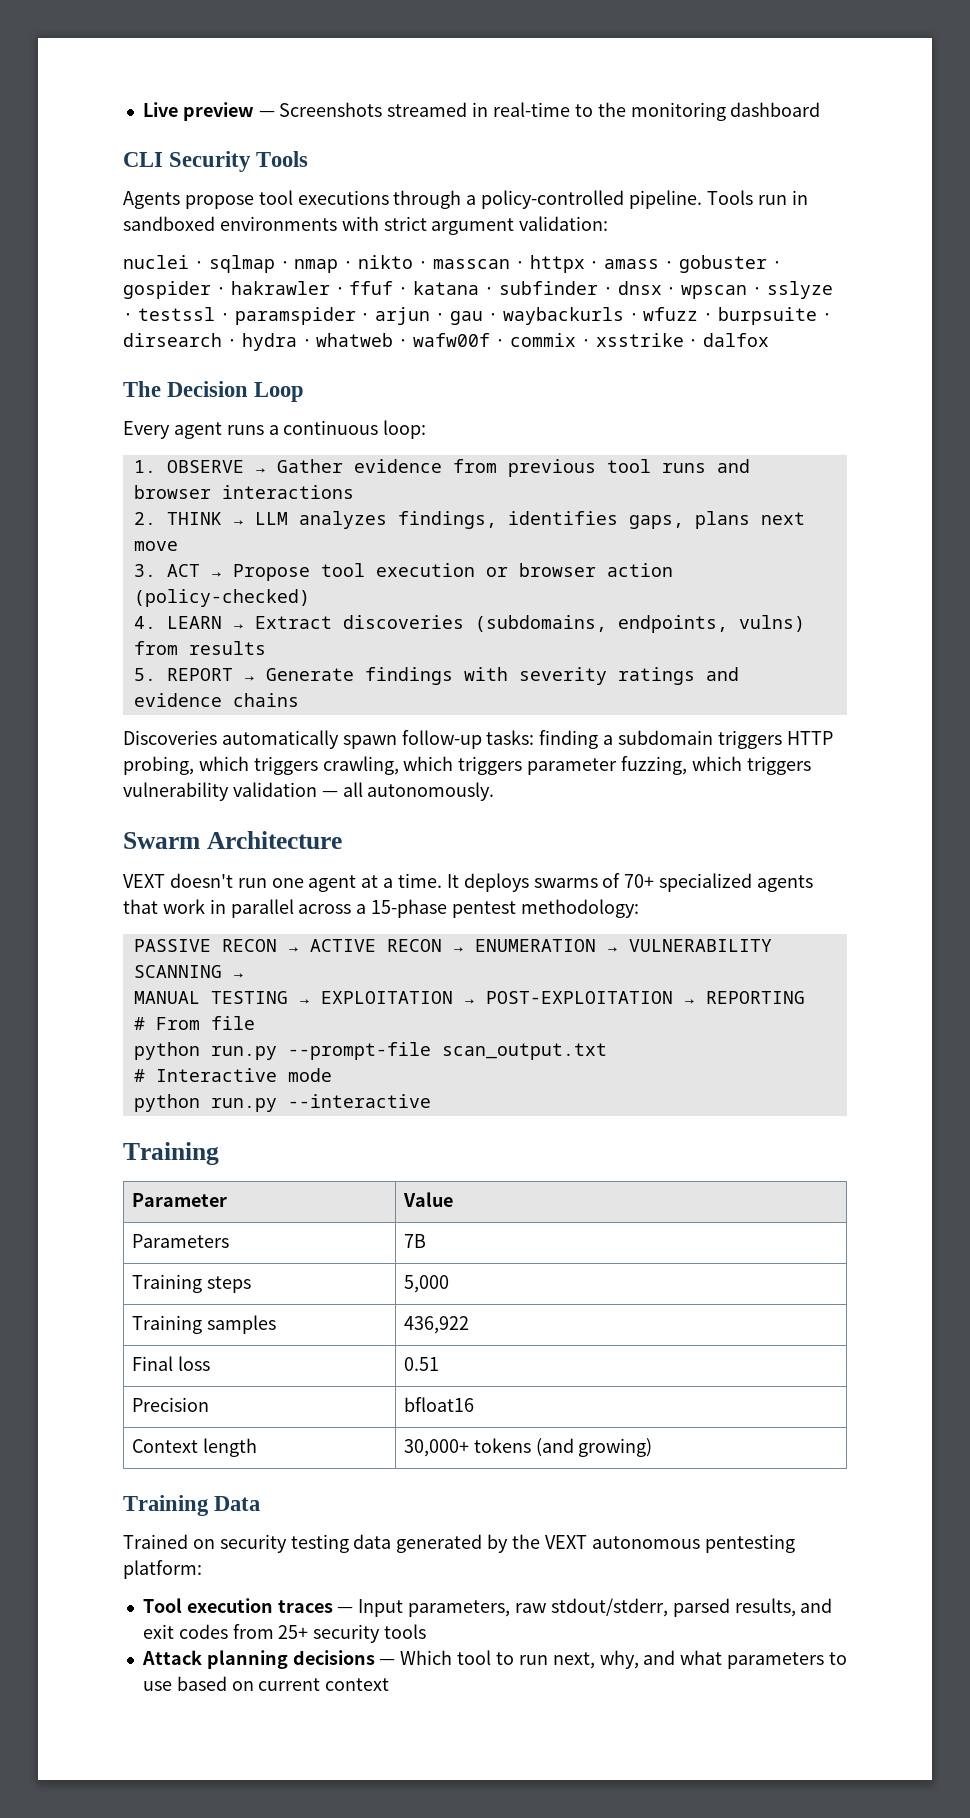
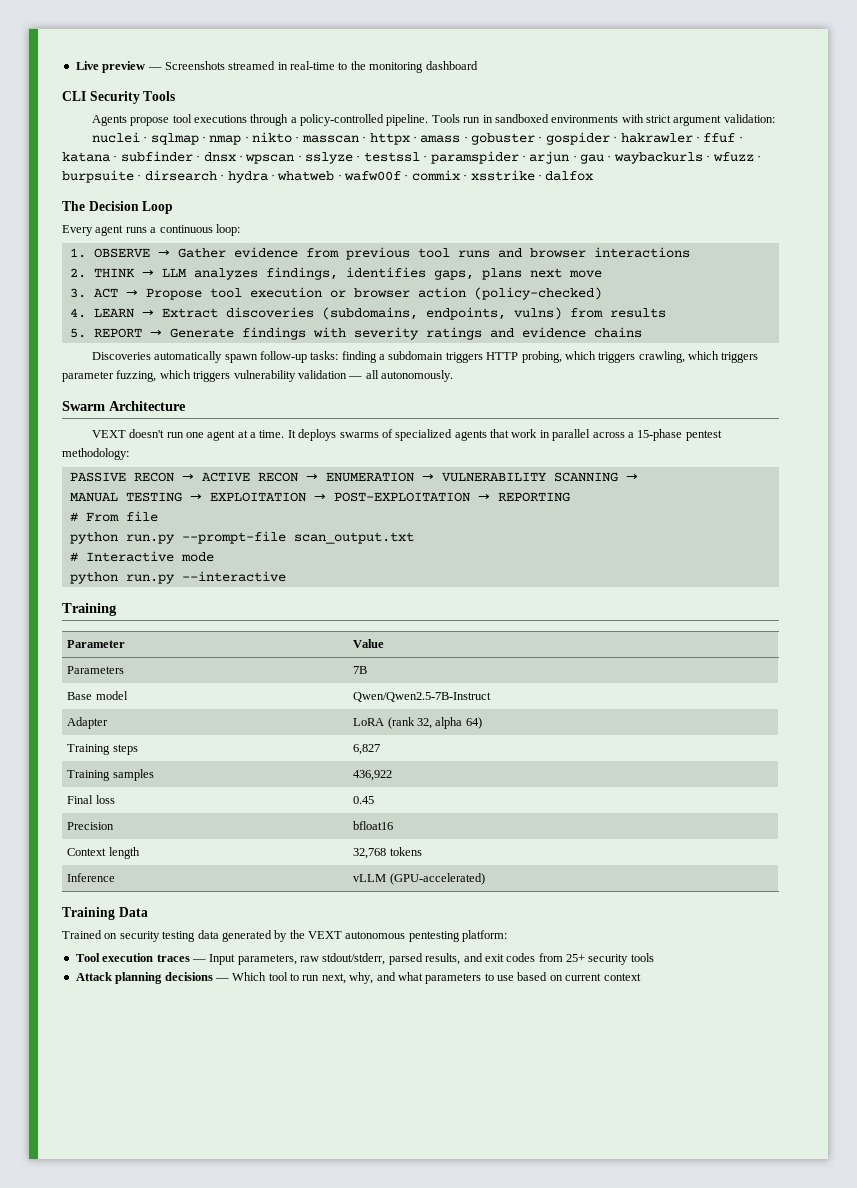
- It deploys swarms of 70+ specialized agents that work in parallel across a 15-phase pentest methodology:
+ It deploys swarms of specialized agents that work in parallel across a 15-phase pentest methodology:
+ Base model | Qwen/Qwen2.5-7B-Instruct
+ Adapter | LoRA (rank 32, alpha 64)
- Training steps | 5,000
+ Training steps | 6,827
- Final loss | 0.51
+ Final loss | 0.45
- Context length | 30,000+ tokens (and growing)
+ Context length | 32,768 tokens
+ Inference | vLLM (GPU-accelerated)

